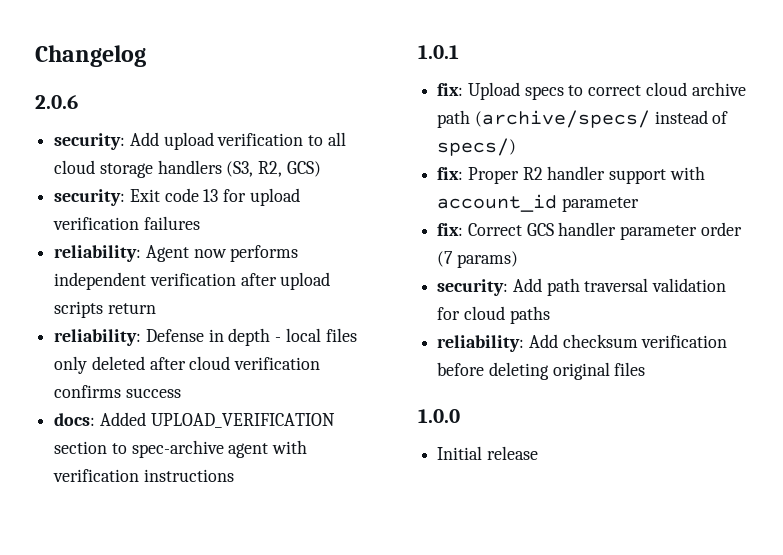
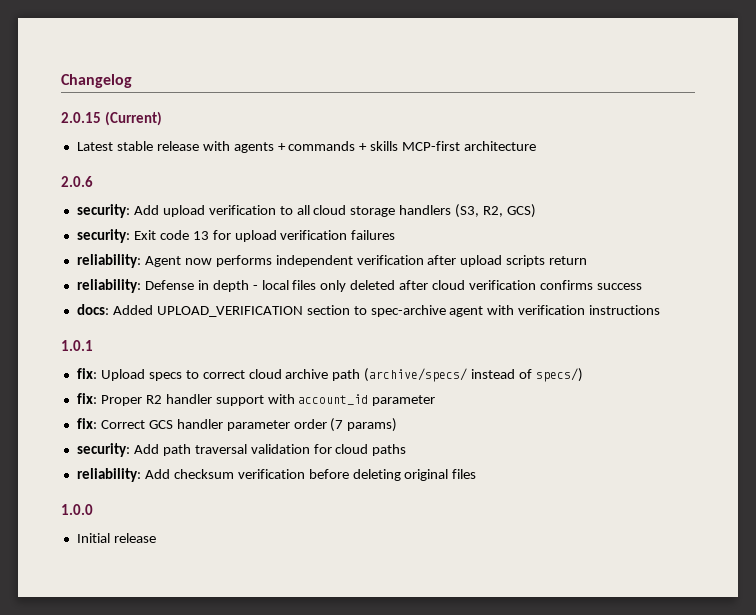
+ 2.0.15 (Current)
+ Latest stable release with agents + commands + skills MCP-first architecture

